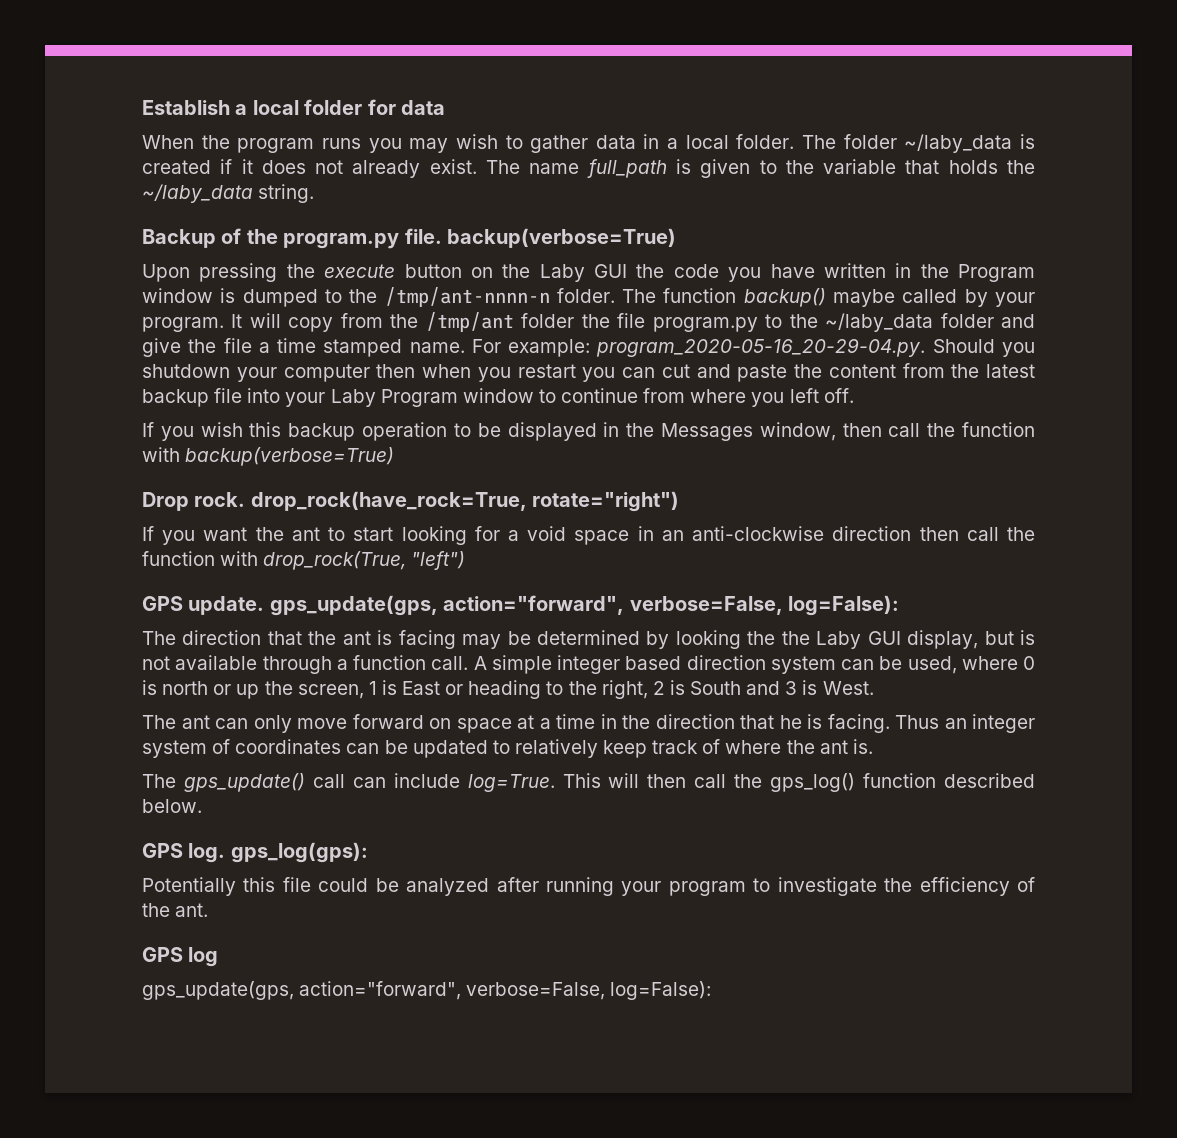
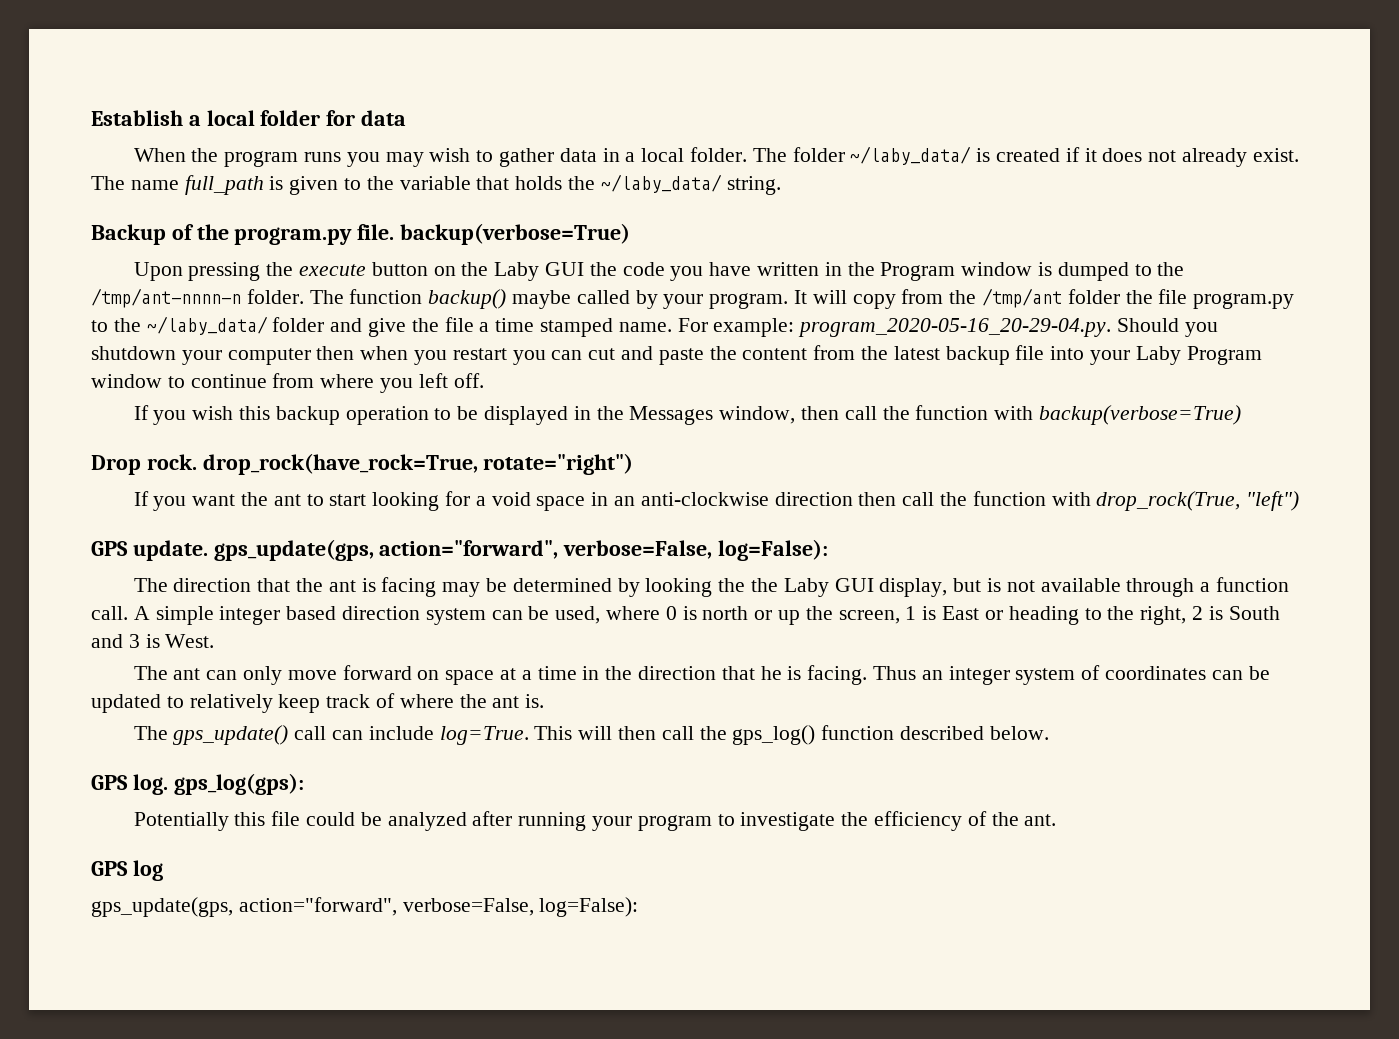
- The folder ~/laby_data is created if it does not already exist.
+ The folder ~/laby_data/ is created if it does not already exist.
- The name full_path is given to the variable that holds the ~/laby_data string.
+ The name full_path is given to the variable that holds the ~/laby_data/ string.
- It will copy from the /tmp/ant folder the file program.py to the ~/laby_data folder and give the file a time stamped name.
+ It will copy from the /tmp/ant folder the file program.py to the ~/laby_data/ folder and give the file a time stamped name.

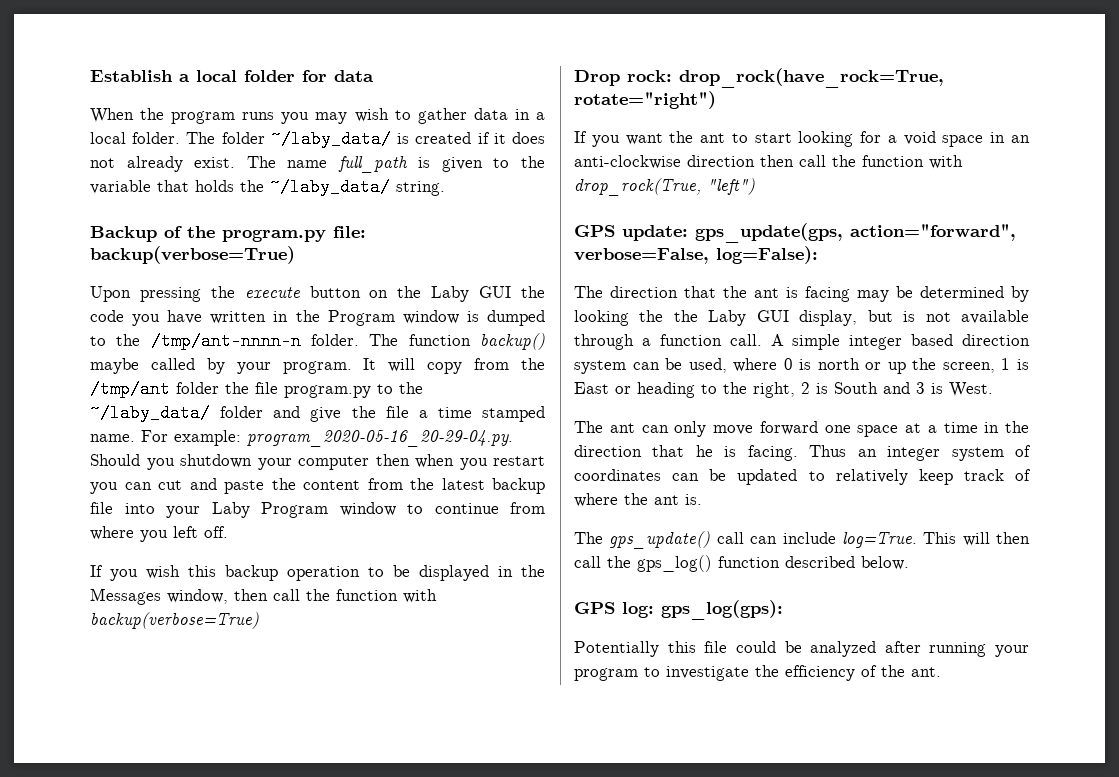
- Backup of the program.py file. backup(verbose=True)
+ Backup of the program.py file: backup(verbose=True)
- Drop rock. drop_rock(have_rock=True, rotate="right")
+ Drop rock: drop_rock(have_rock=True, rotate="right")
- GPS update. gps_update(gps, action="forward", verbose=False, log=False):
+ GPS update: gps_update(gps, action="forward", verbose=False, log=False):
- The ant can only move forward on space at a time in the direction that he is facing.
+ The ant can only move forward one space at a time in the direction that he is facing.
- GPS log. gps_log(gps):
+ GPS log: gps_log(gps):
- GPS log
- gps_update(gps, action="forward", verbose=False, log=False):

